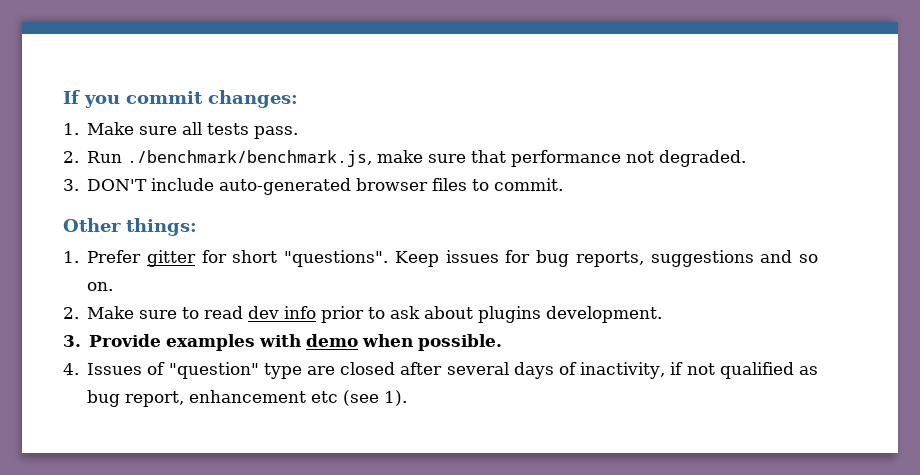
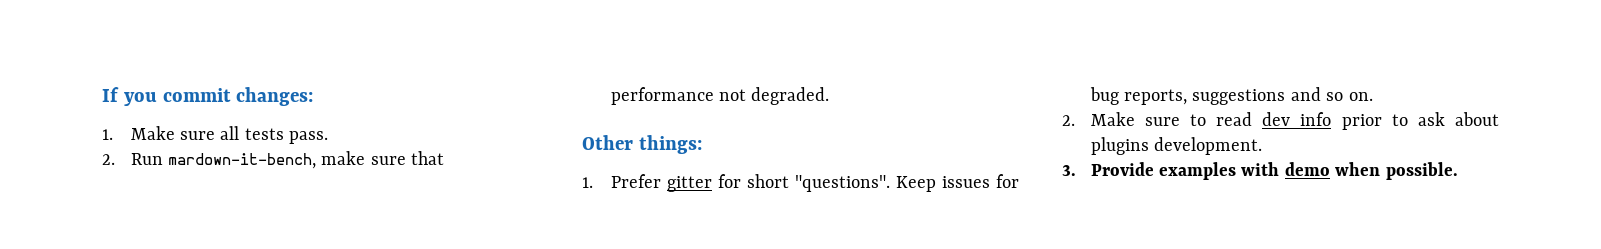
- 2. Run ./benchmark/benchmark.js, make sure that performance not degraded.
+ 2. Run mardown-it-bench, make sure that performance not degraded.
- 3. DON'T include auto-generated browser files to commit.
- 4. Issues of "question" type are closed after several days of inactivity, if not qualified as bug report, enhancement etc (see 1).

